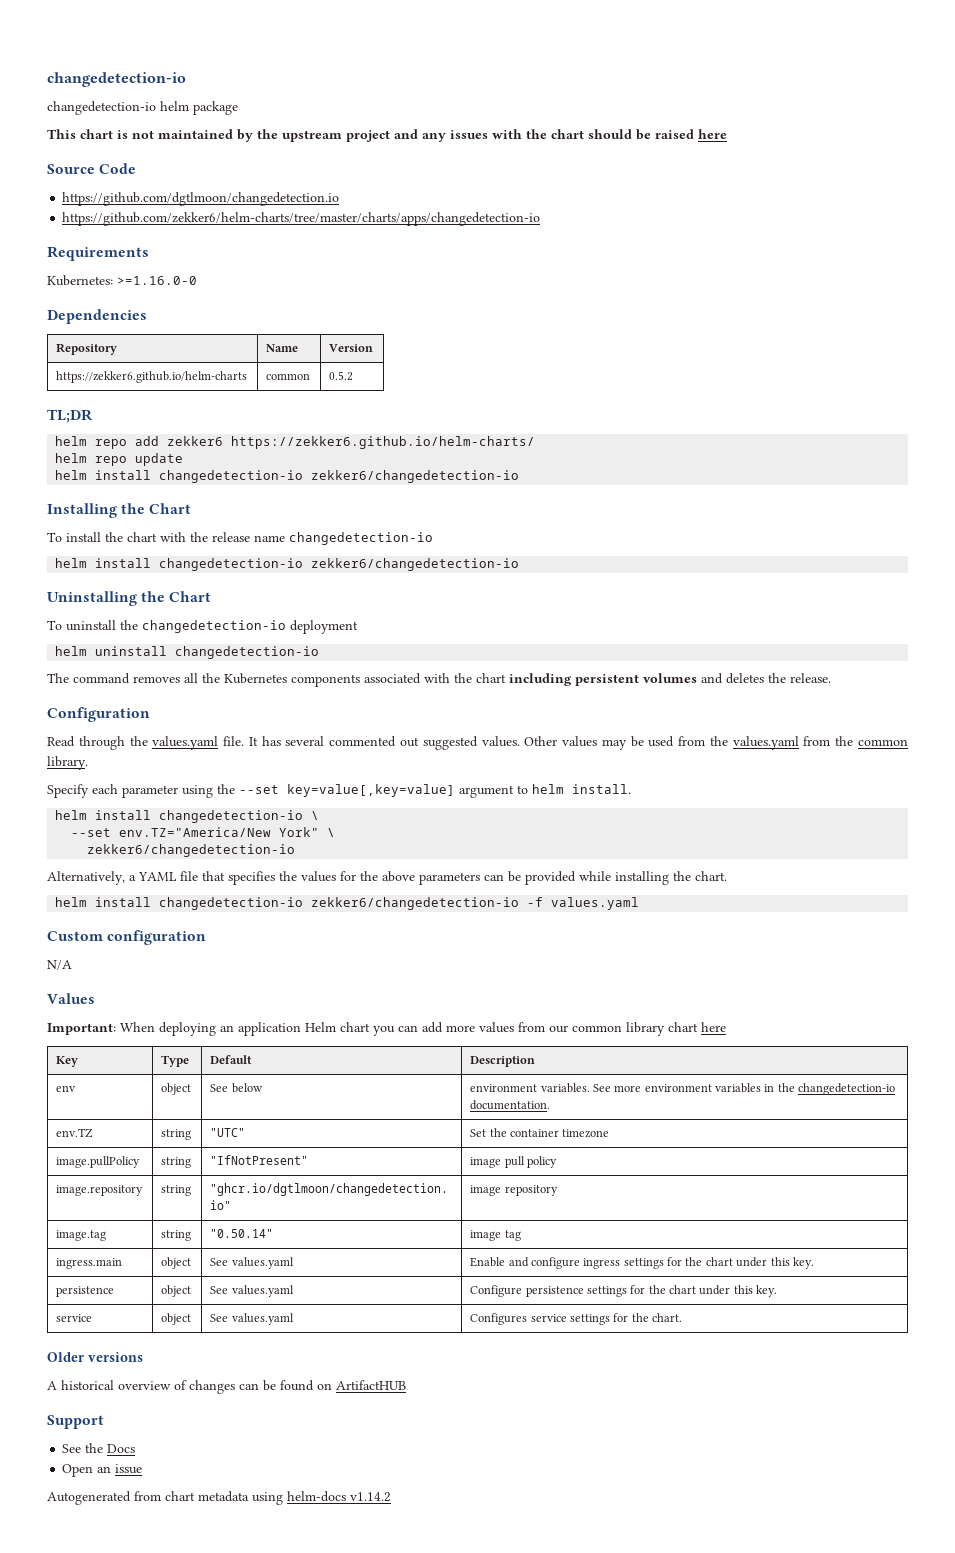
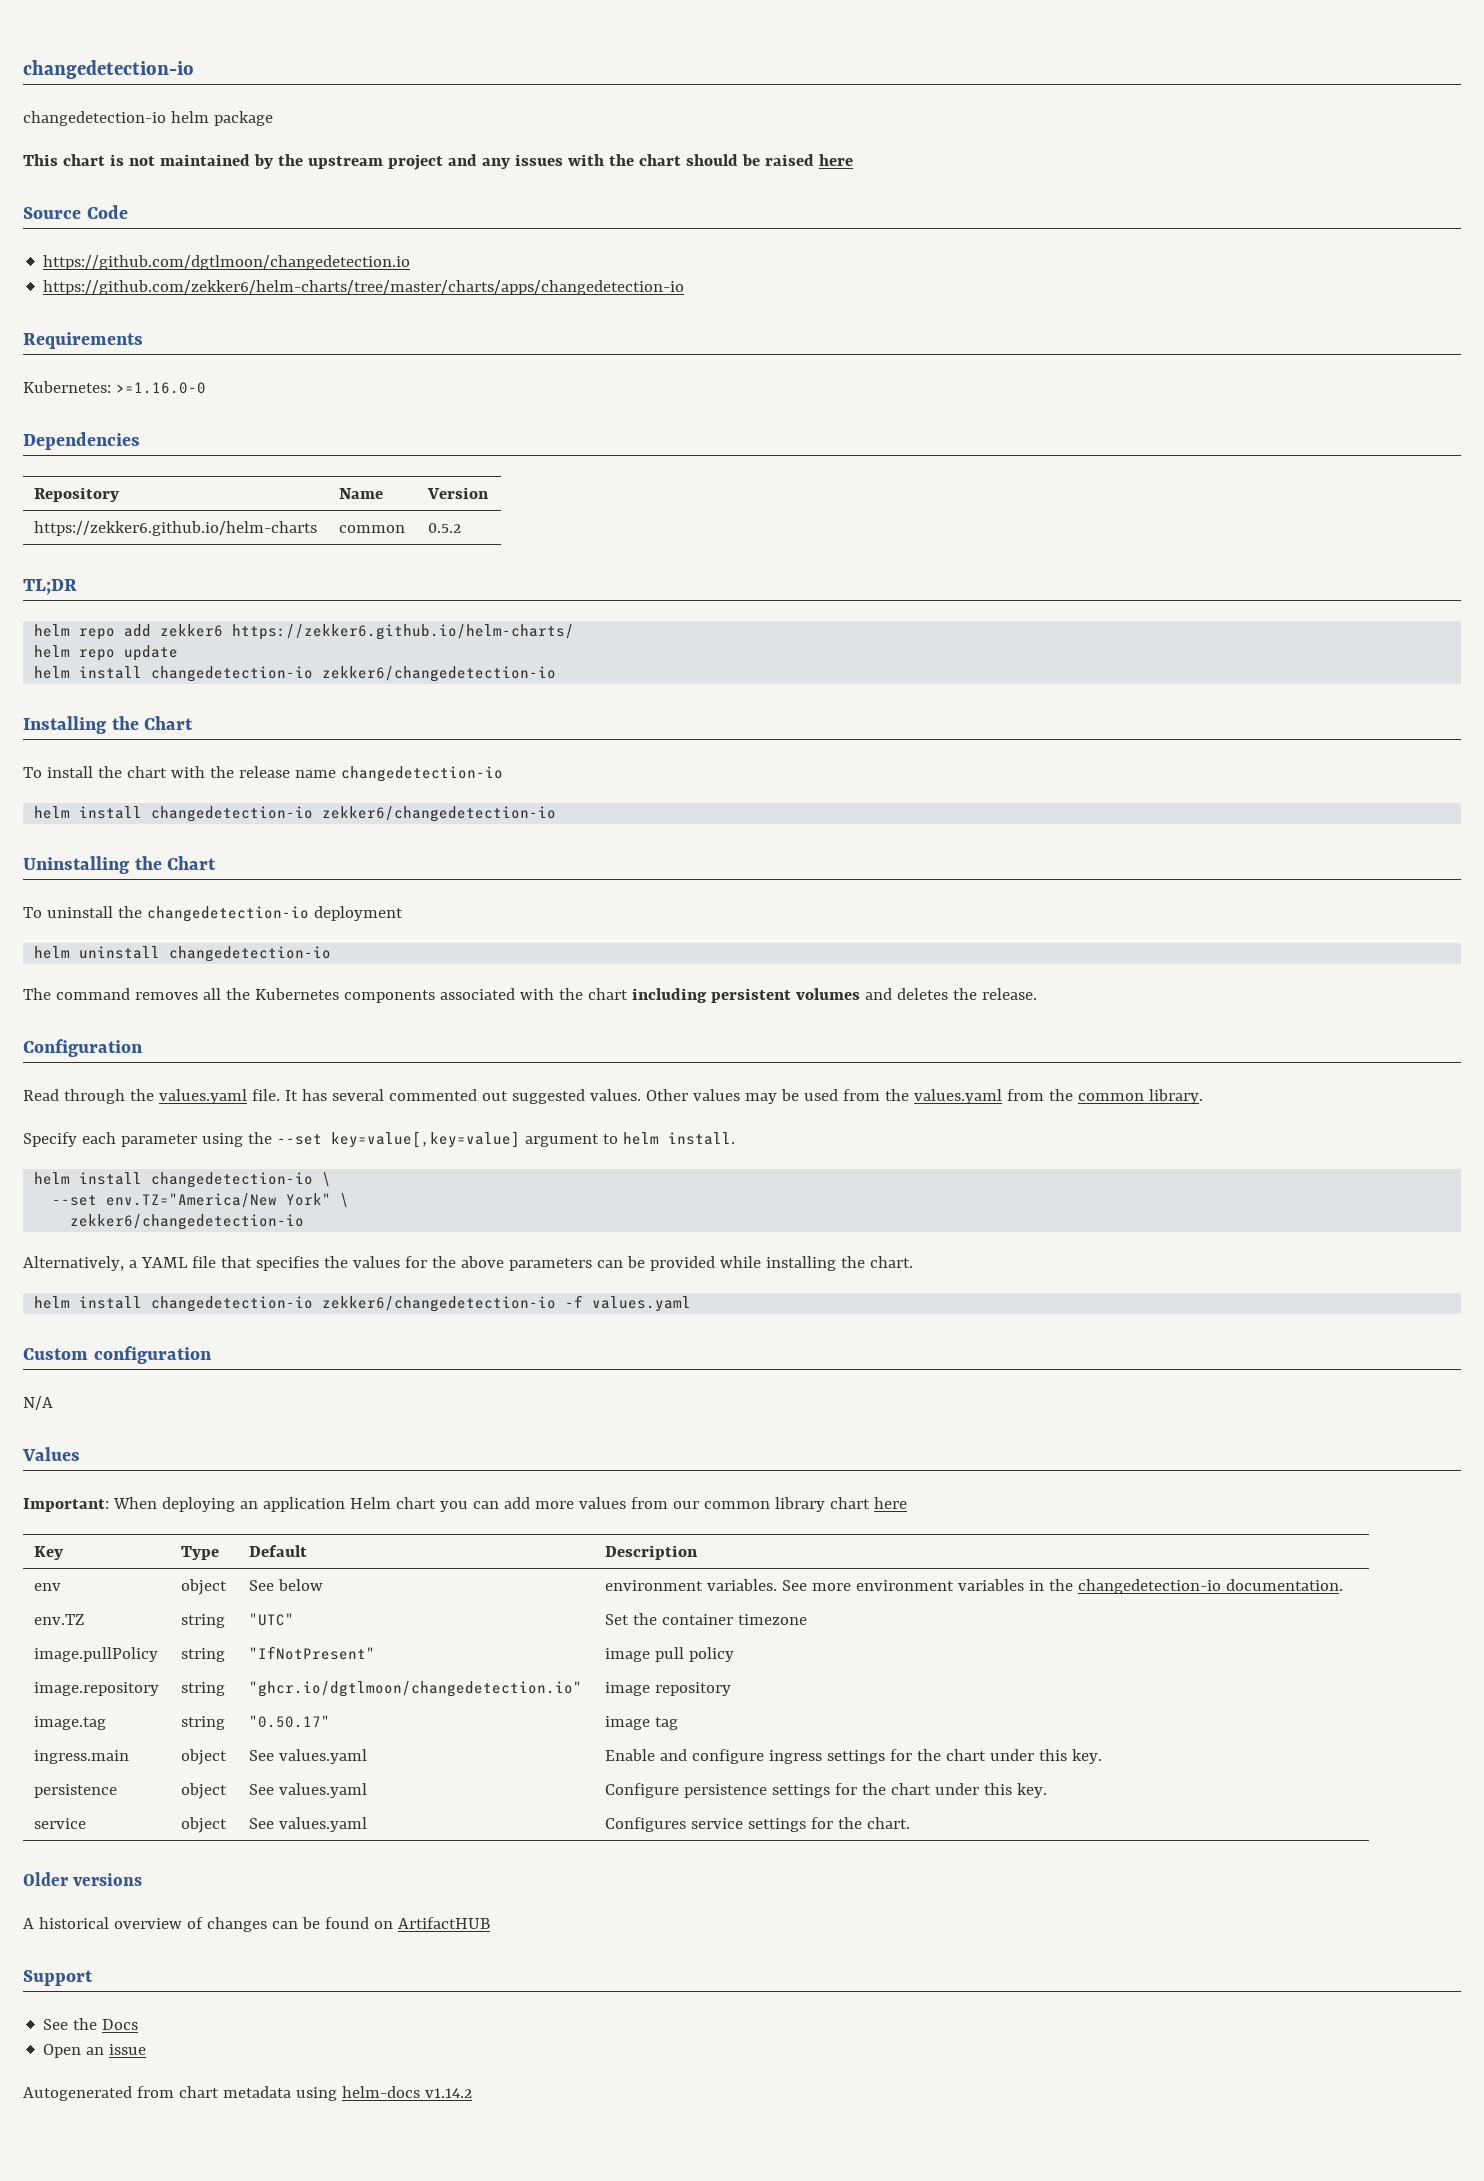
- image.tag | string | "0.50.14" | image tag
+ image.tag | string | "0.50.17" | image tag

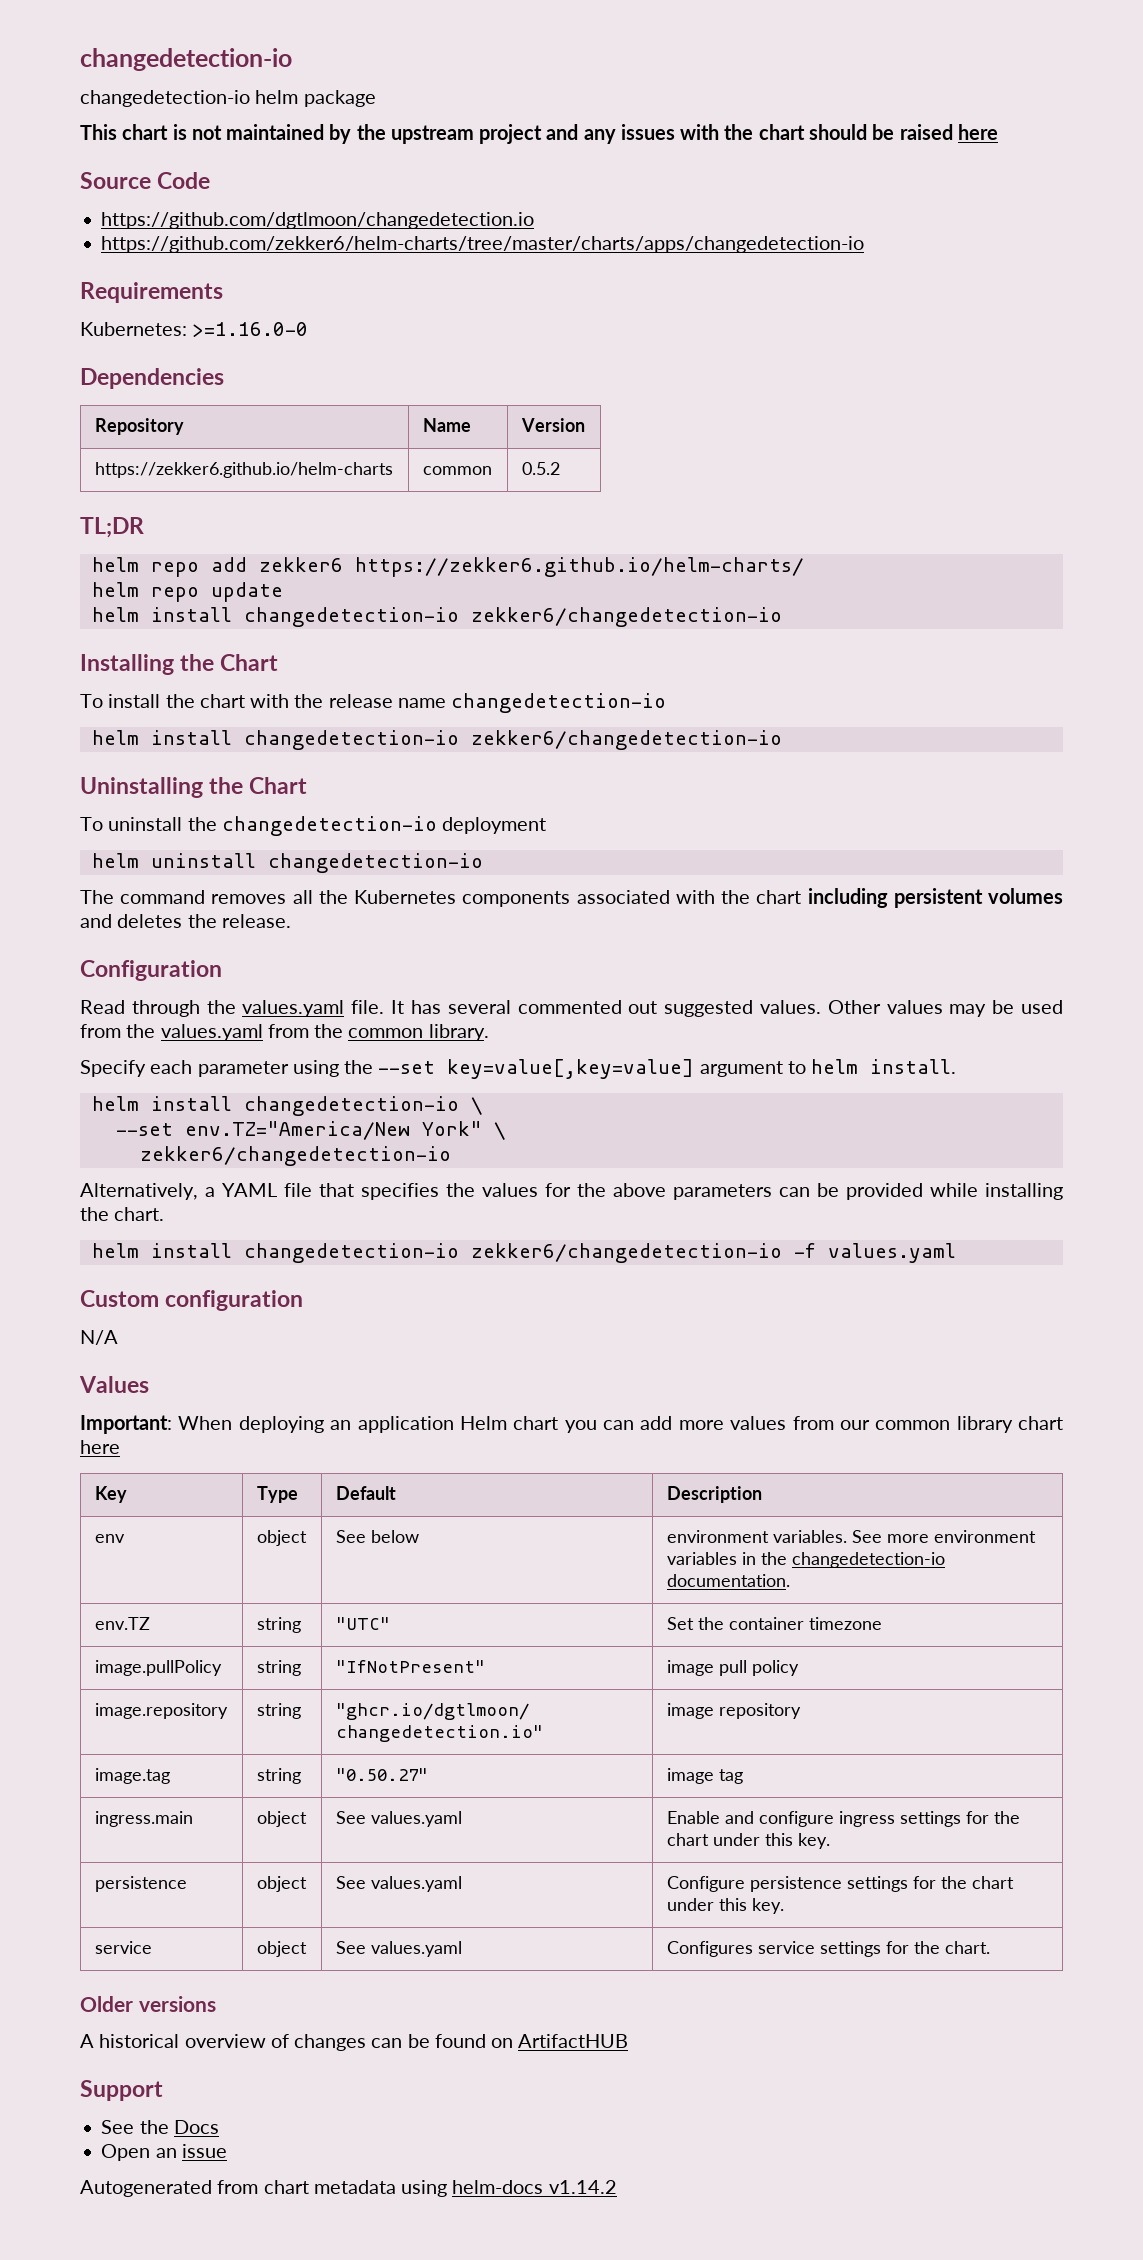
- image.tag | string | "0.50.17" | image tag
+ image.tag | string | "0.50.27" | image tag

